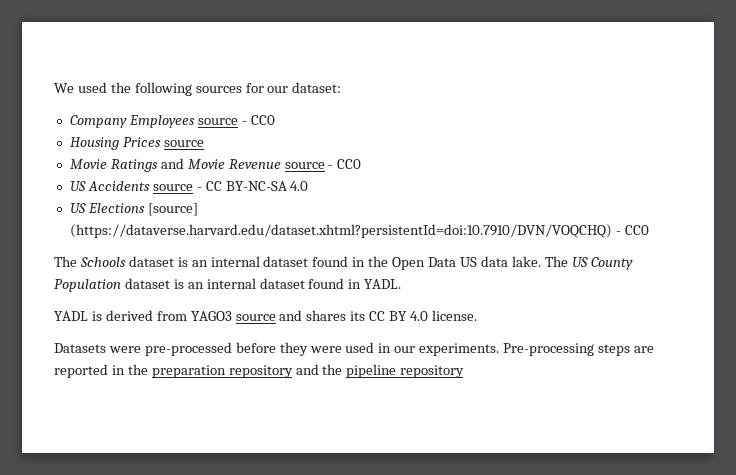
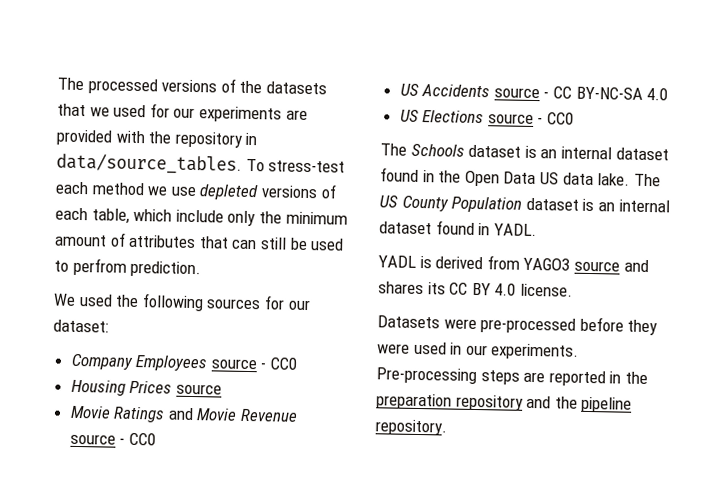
+ The processed versions of the datasets that we used for our experiments are provided with the repository in data/source_tables. To stress-test each method we use depleted versions of each table, which include only the minimum amount of attributes that can still be used to perfrom prediction.
- US Elections [source] (https://dataverse.harvard.edu/dataset.xhtml?persistentId=doi:10.7910/DVN/VOQCHQ) - CC0
+ US Elections source - CC0
- Pre-processing steps are reported in the preparation repository and the pipeline repository
+ Pre-processing steps are reported in the preparation repository and the pipeline repository.

